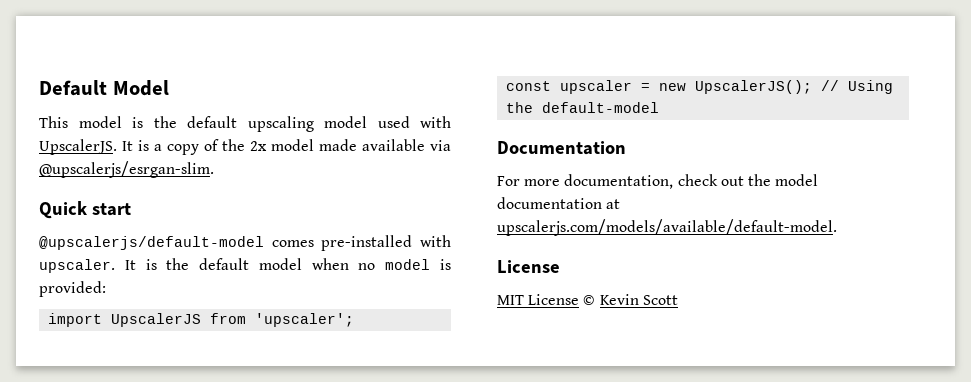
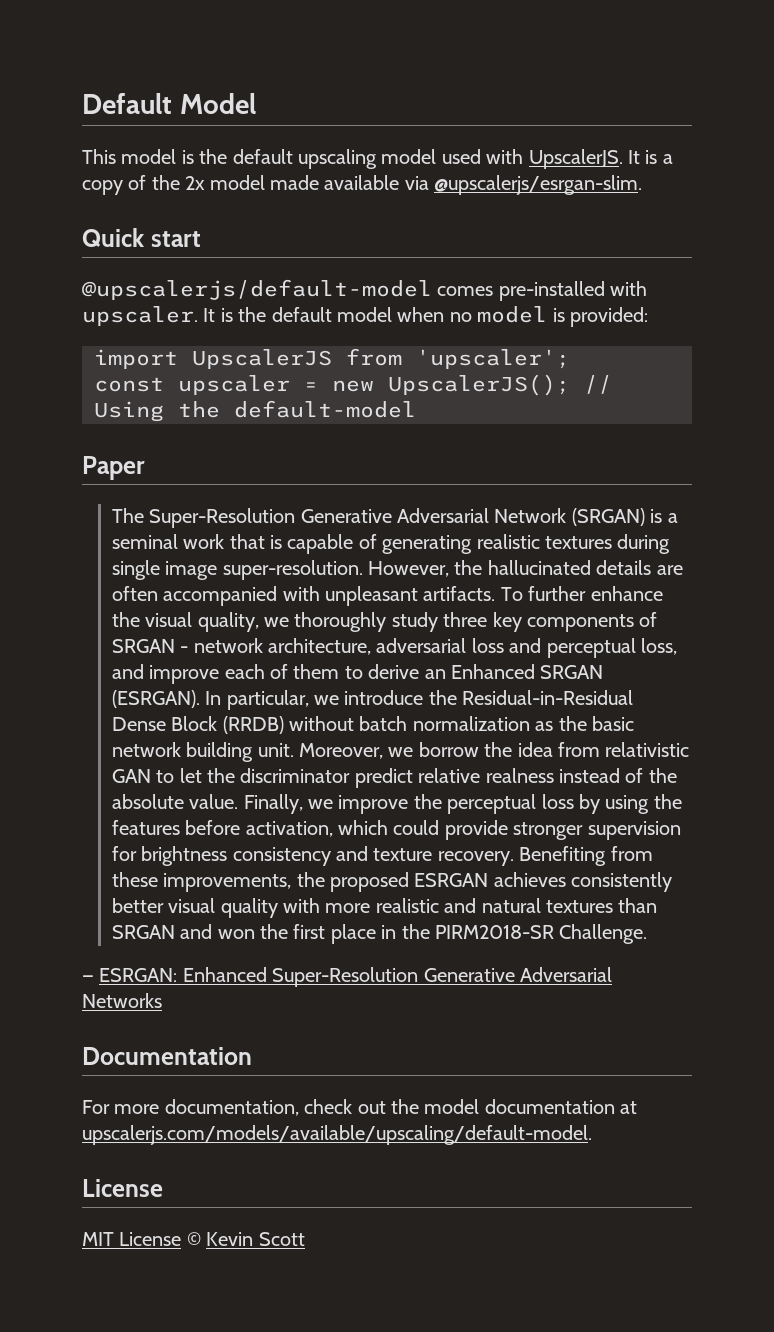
+ Paper
+ The Super-Resolution Generative Adversarial Network (SRGAN) is a seminal work that is capable of generating realistic textures during single image super-resolution. However, the hallucinated details are often accompanied with unpleasant artifacts. To further enhance the visual quality, we thoroughly study three key components of SRGAN - network architecture, adversarial loss and perceptual loss, and improve each of them to derive an Enhanced SRGAN (ESRGAN). In particular, we introduce the Residual-in-Residual Dense Block (RRDB) without batch normalization as the basic network building unit. Moreover, we borrow the idea from relativistic GAN to let the discriminator predict relative realness instead of the absolute value. Finally, we improve the perceptual loss by using the features before activation, which could provide stronger supervision for brightness consistency and texture recovery. Benefiting from these improvements, the proposed ESRGAN achieves consistently better visual quality with more realistic and natural textures than SRGAN and won the first place in the PIRM2018-SR Challenge.
+ — ESRGAN: Enhanced Super-Resolution Generative Adversarial Networks
- For more documentation, check out the model documentation at upscalerjs.com/models/available/default-model.
+ For more documentation, check out the model documentation at upscalerjs.com/models/available/upscaling/default-model.

